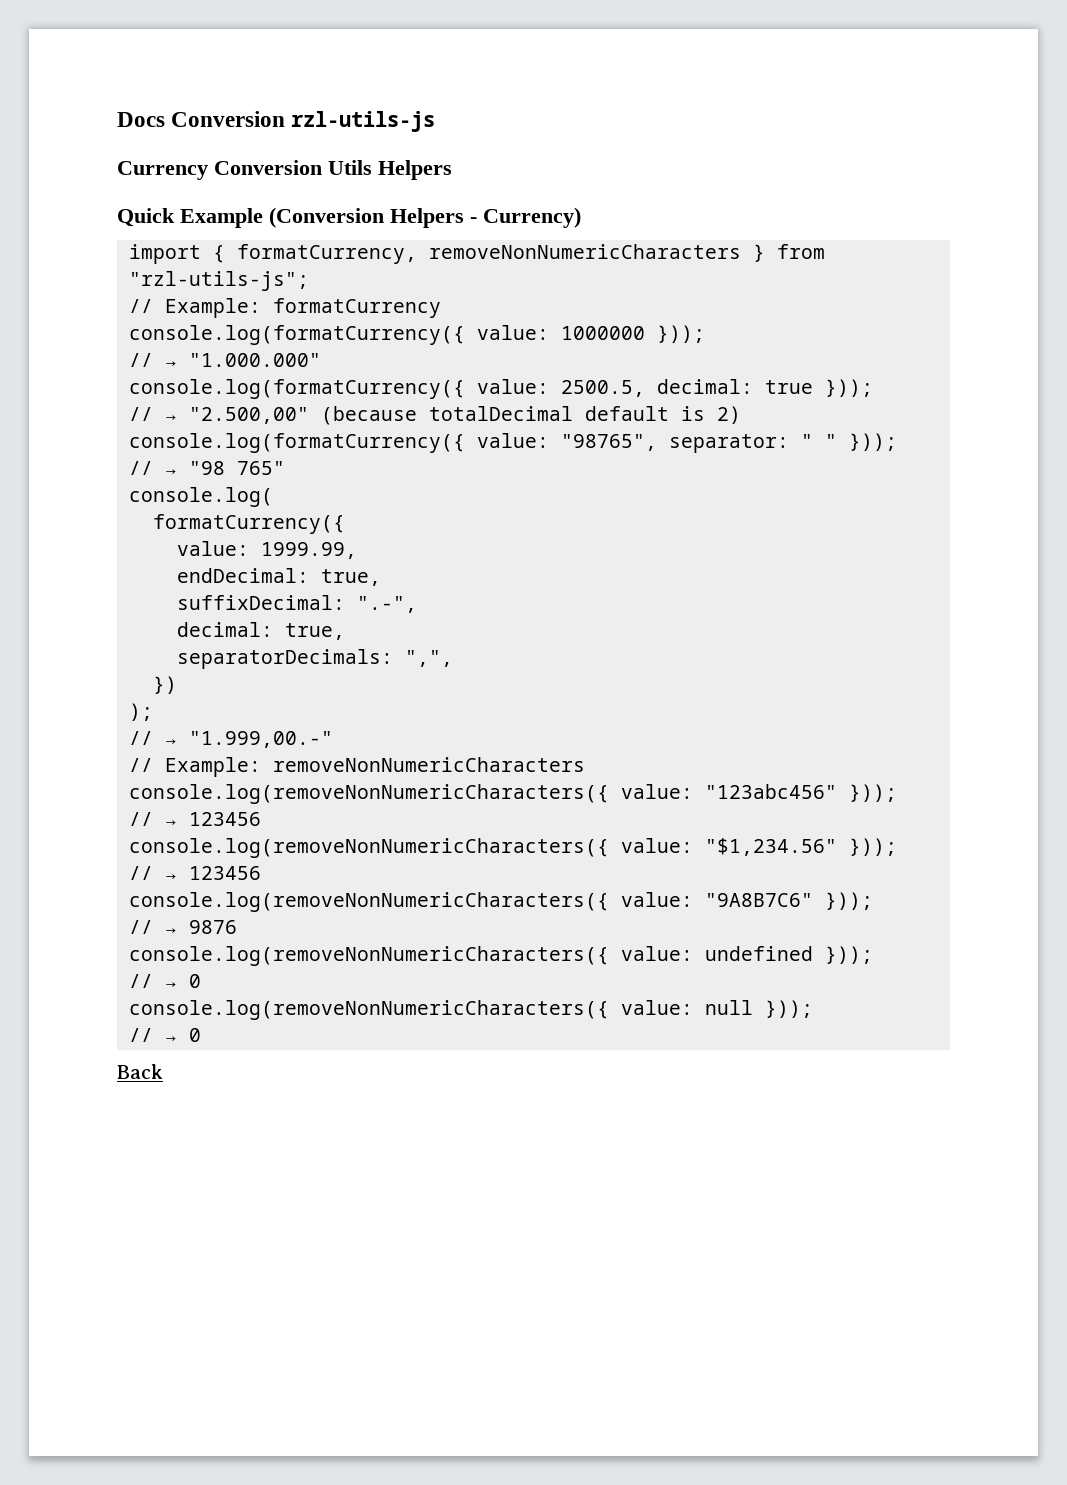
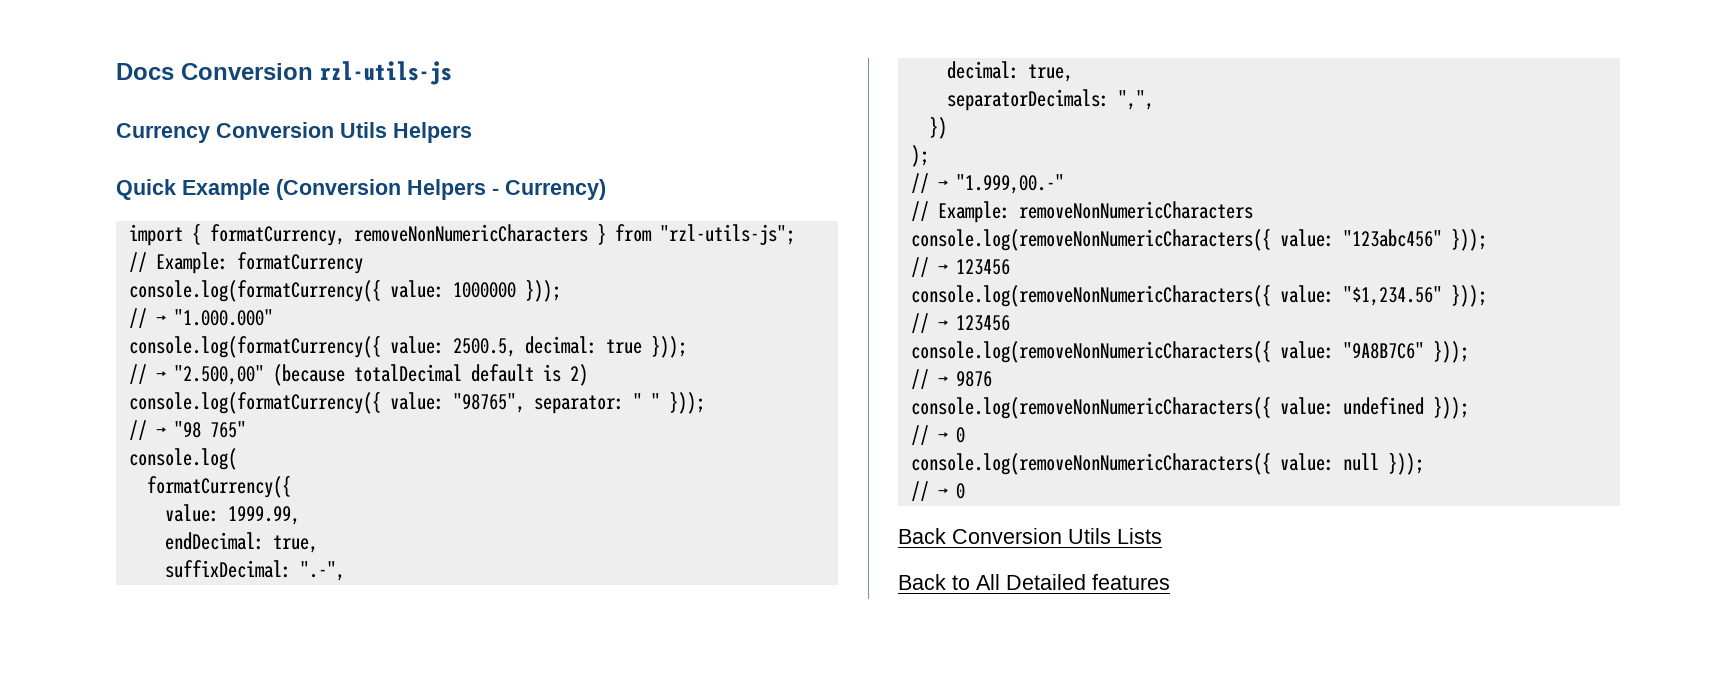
- Back
+ Back Conversion Utils Lists
+ Back to All Detailed features

